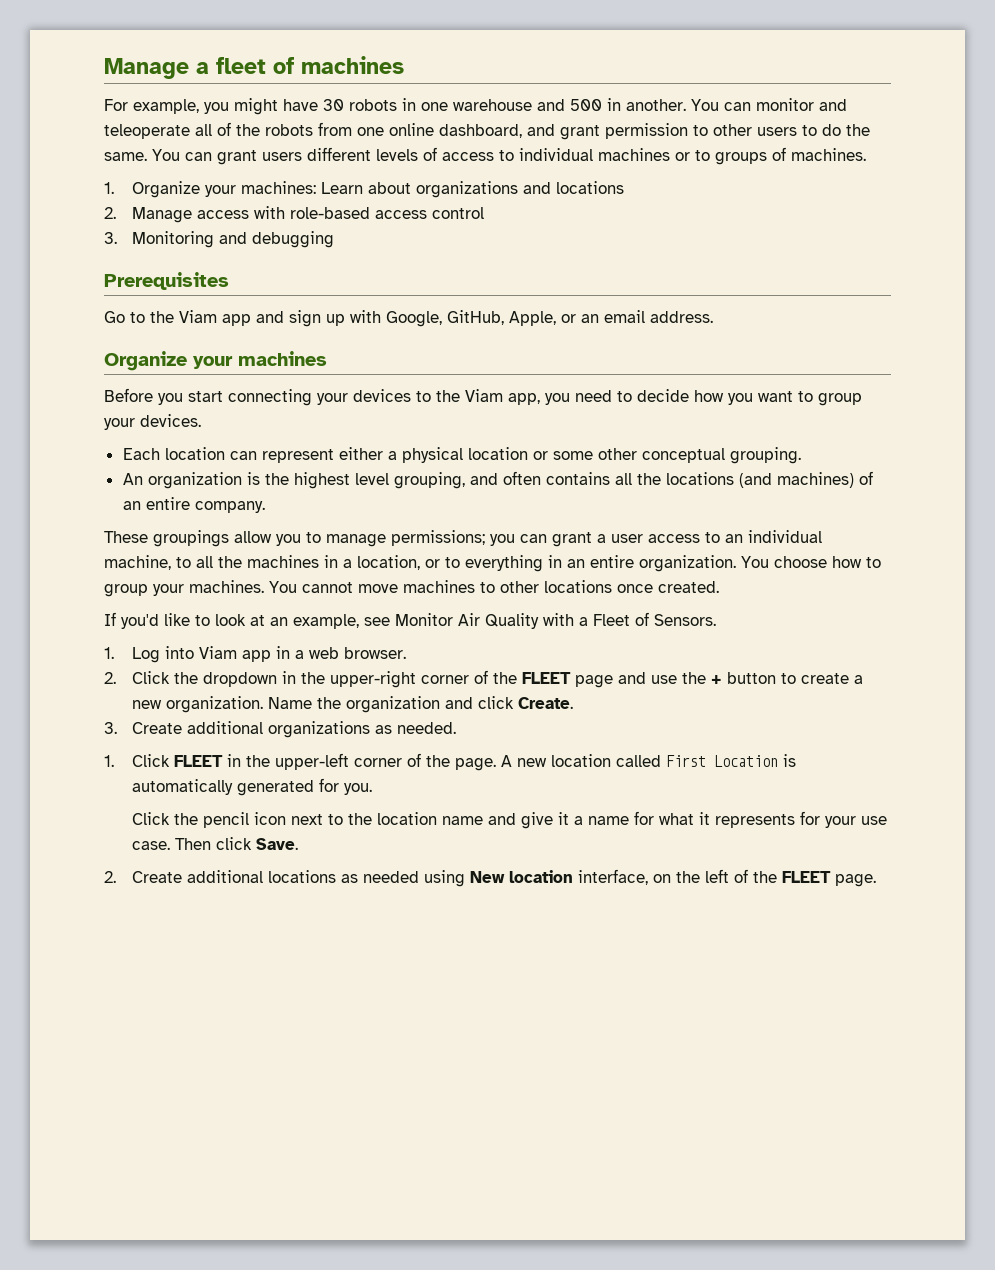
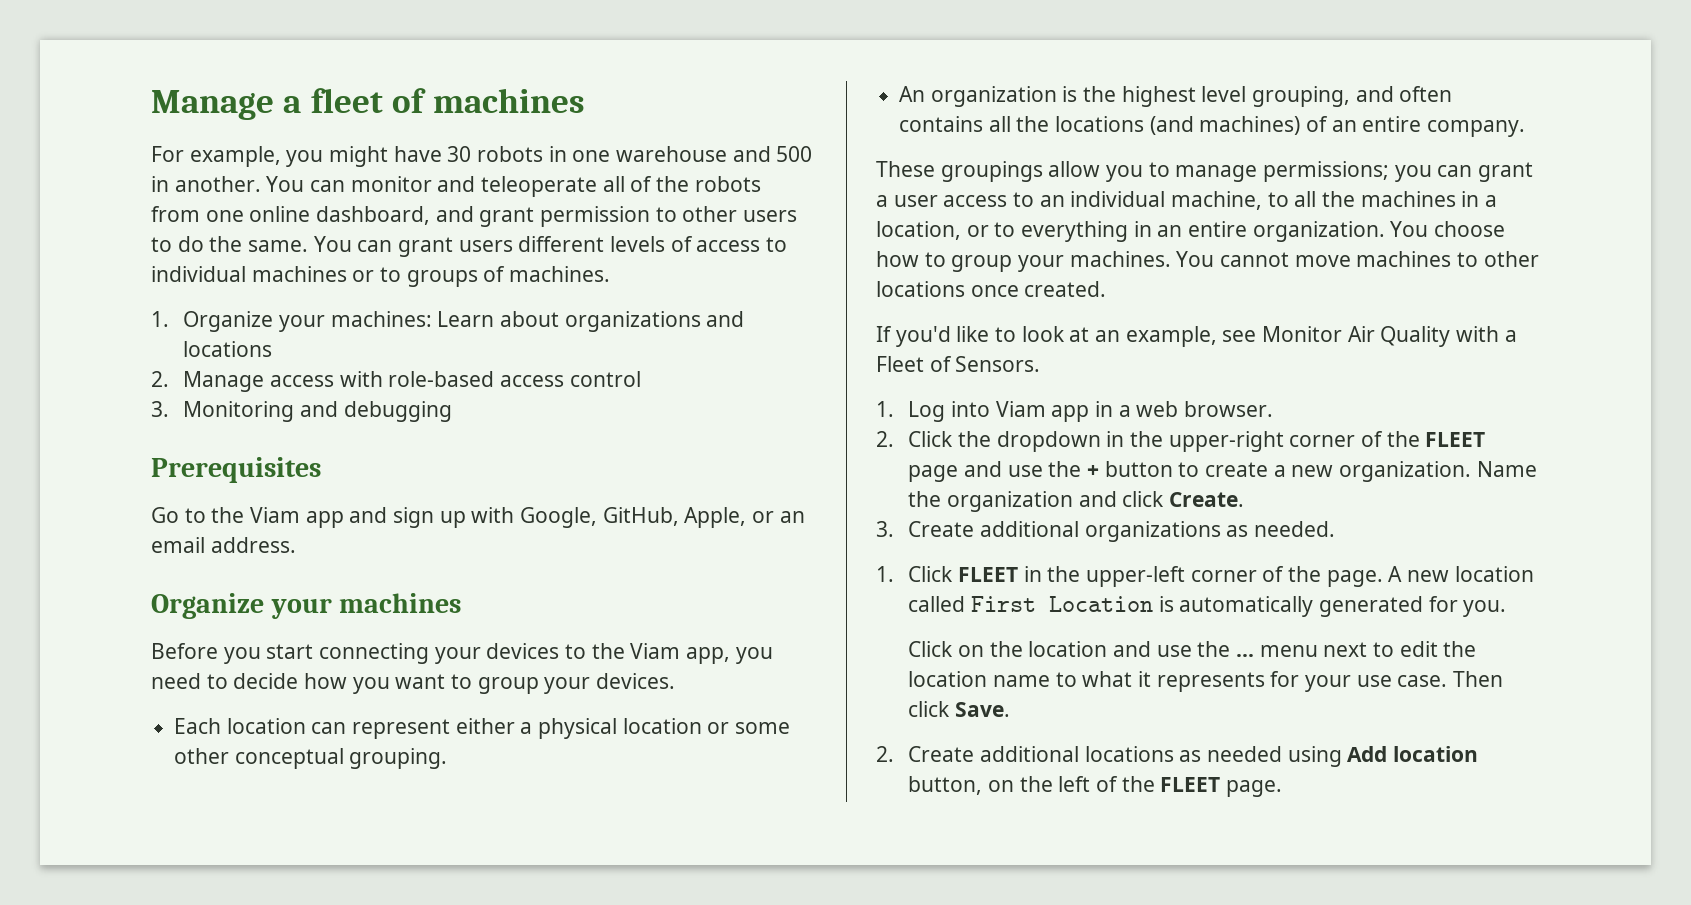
- Click the pencil icon next to the location name and give it a name for what it represents for your use case.
+ Click on the location and use the ... menu next to edit the location name to what it represents for your use case.
- 2. Create additional locations as needed using New location interface, on the left of the FLEET page.
+ 2. Create additional locations as needed using Add location button, on the left of the FLEET page.

